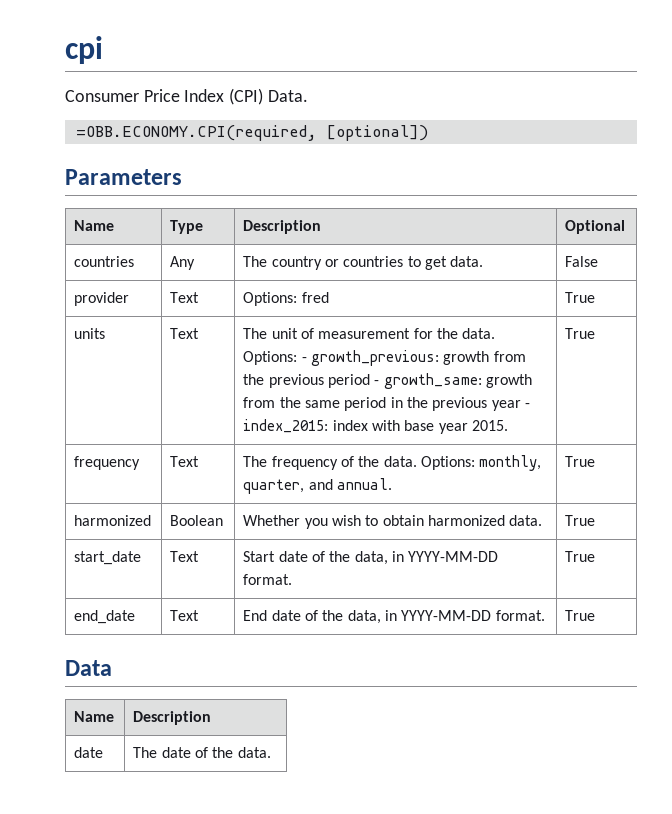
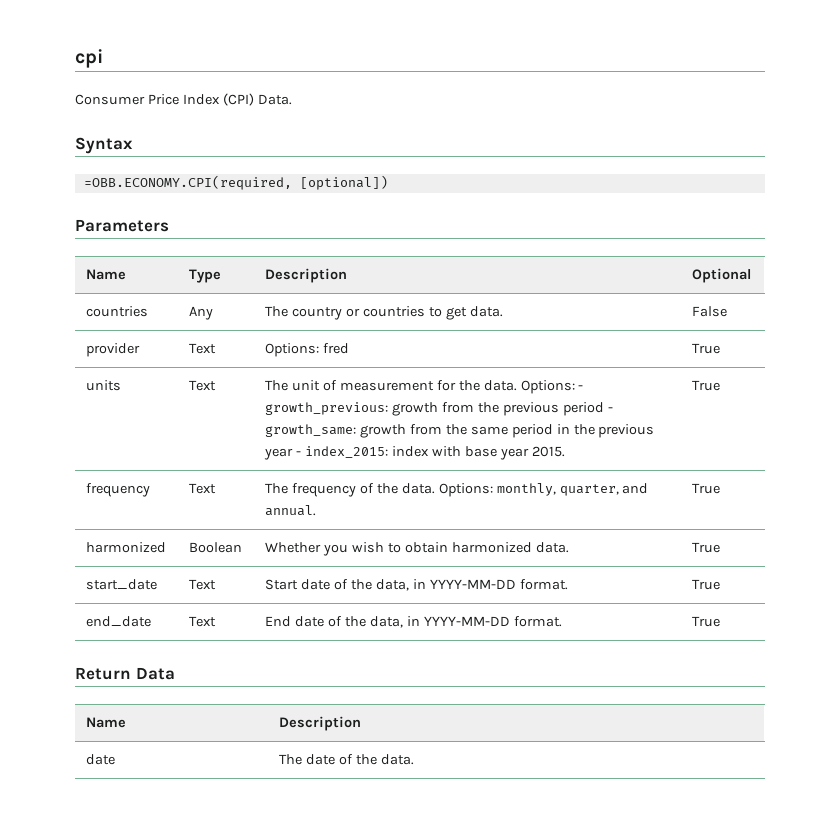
+ Syntax
- Data
+ Return Data

